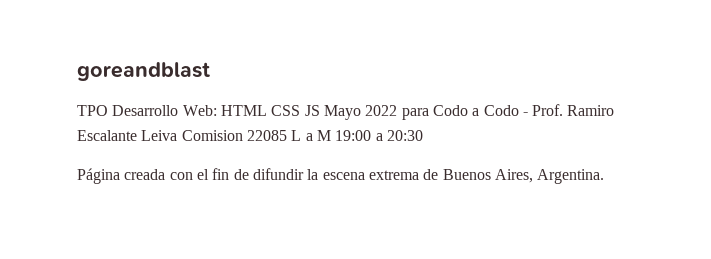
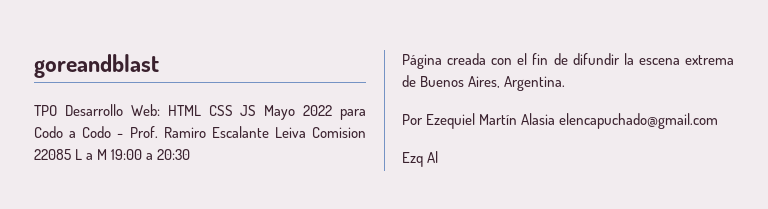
+ Por Ezequiel Martín Alasia elencapuchado@gmail.com
+ Ezq Al

